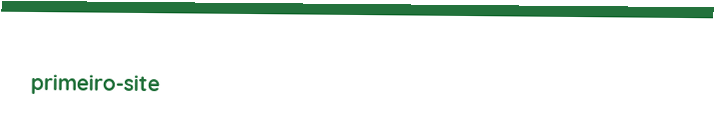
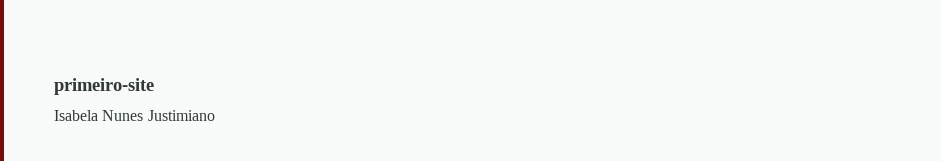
+ Isabela Nunes Justimiano

